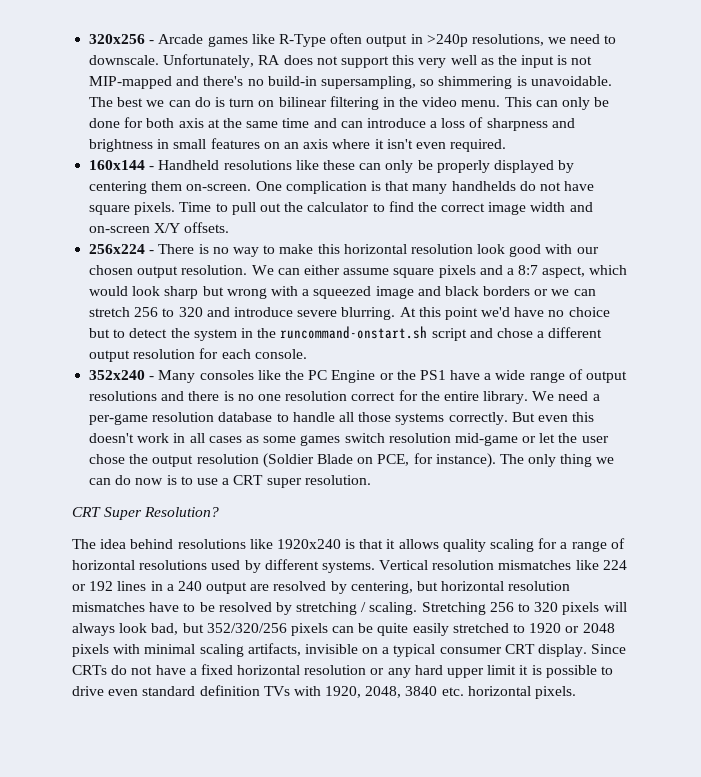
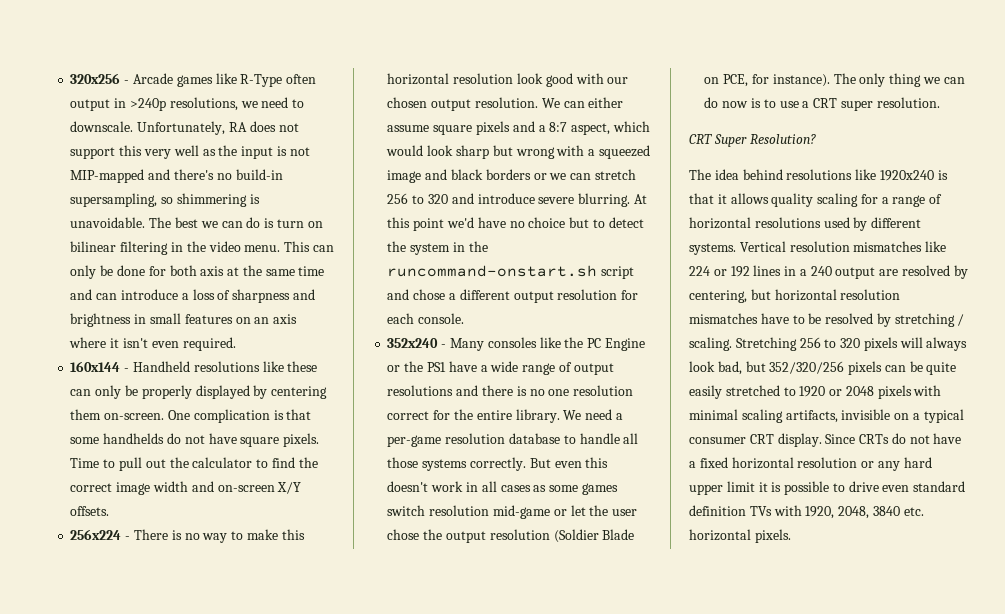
- One complication is that many handhelds do not have square pixels.
+ One complication is that some handhelds do not have square pixels.

